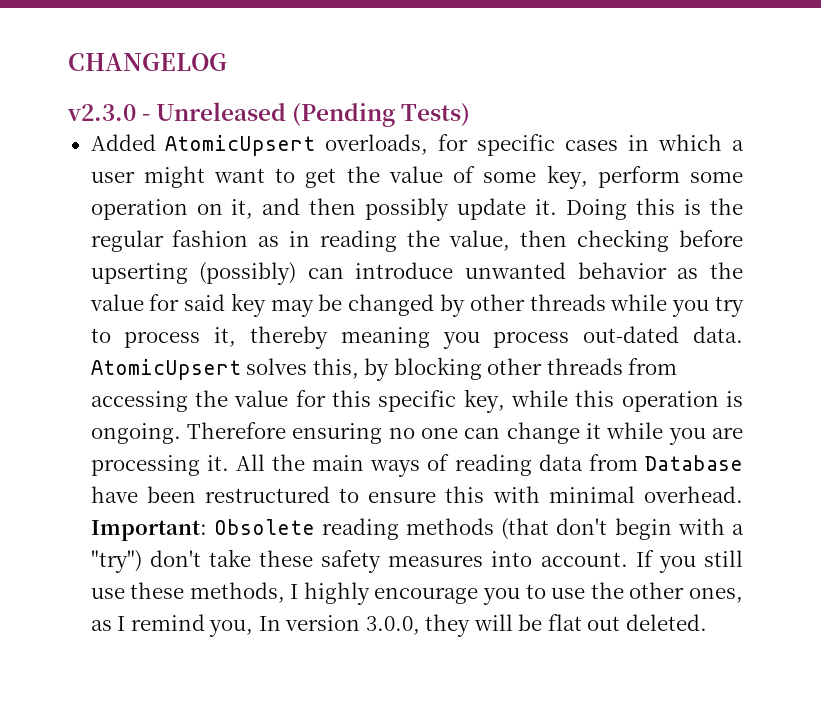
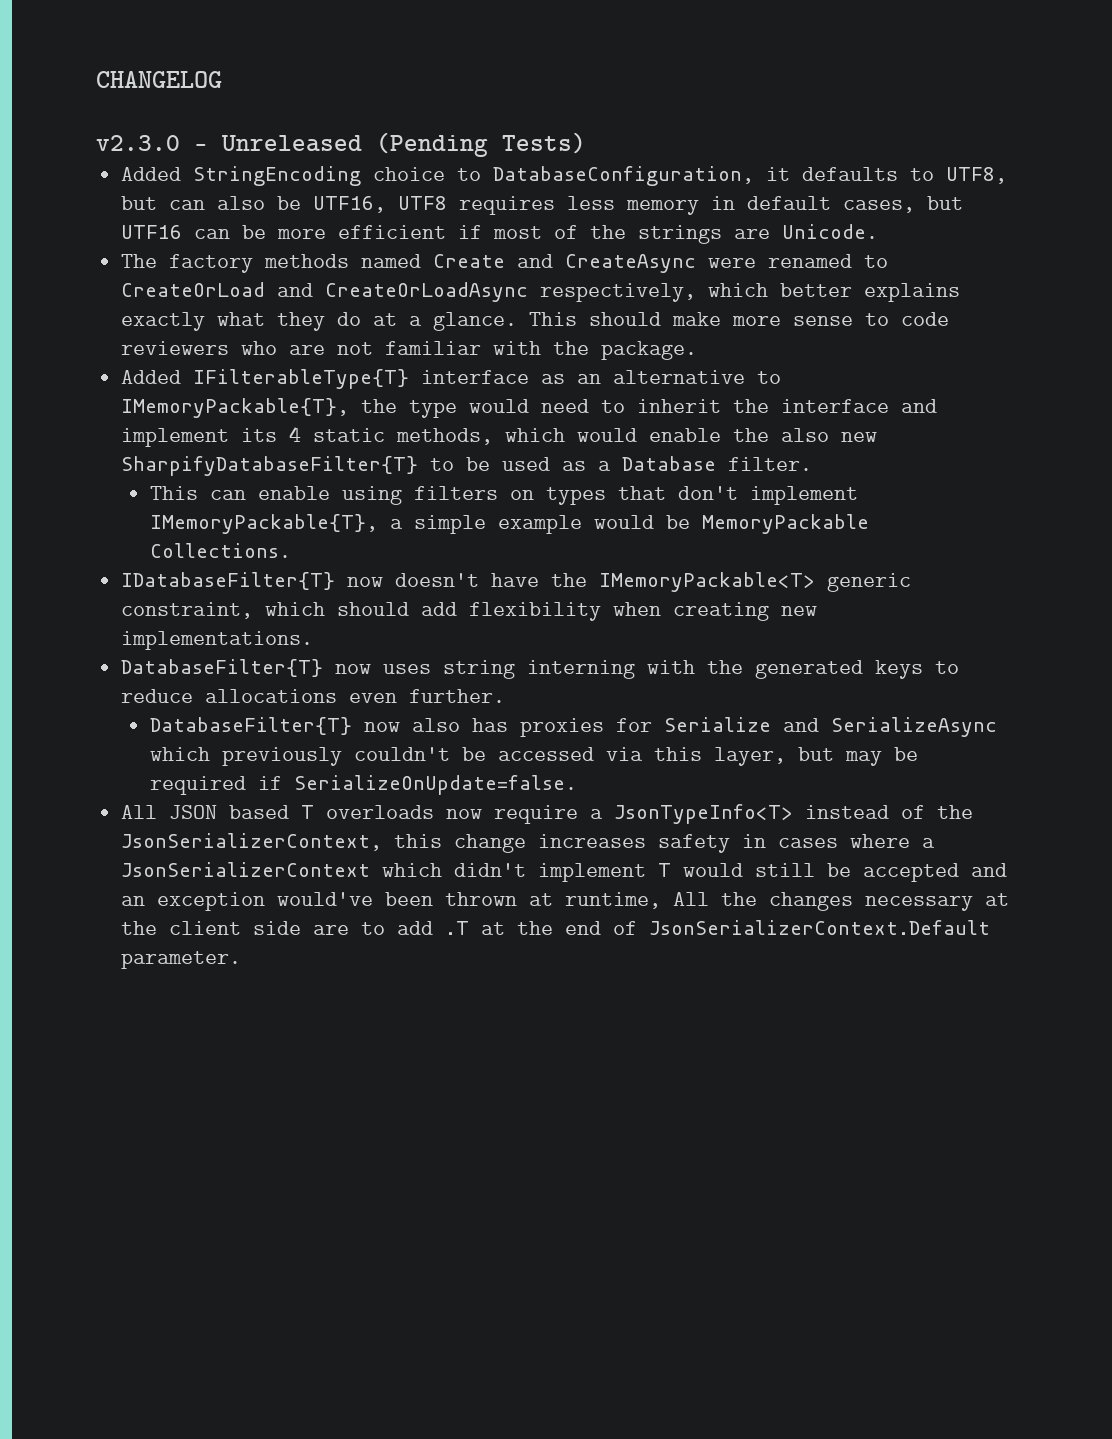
- Added AtomicUpsert overloads, for specific cases in which a user might want to get the value of some key, perform some operation on it, and then possibly update it. Doing this is the regular fashion as in reading the value, then checking before upserting (possibly) can introduce unwanted behavior as the value for said key may be changed by other threads while you try to process it, thereby meaning you process out-dated data. AtomicUpsert solves this, by blocking other threads from accessing the value for this specific key, while this operation is ongoing. Therefore ensuring no one can change it while you are processing it. All the main ways of reading data from Database have been restructured to ensure this with minimal overhead. Important: Obsolete reading methods (that don't begin with a "try") don't take these safety measures into account. If you still use these methods, I highly encourage you to use the other ones, as I remind you, In version 3.0.0, they will be flat out deleted.
+ Added StringEncoding choice to DatabaseConfiguration, it defaults to UTF8, but can also be UTF16, UTF8 requires less memory in default cases, but UTF16 can be more efficient if most of the strings are Unicode.
+ The factory methods named Create and CreateAsync were renamed to CreateOrLoad and CreateOrLoadAsync respectively, which better explains exactly what they do at a glance. This should make more sense to code reviewers who are not familiar with the package.
+ Added IFilterableType{T} interface as an alternative to IMemoryPackable{T}, the type would need to inherit the interface and implement its 4 static methods, which would enable the also new SharpifyDatabaseFilter{T} to be used as a Database filter.
+ This can enable using filters on types that don't implement IMemoryPackable{T}, a simple example would be MemoryPackable Collections.
+ IDatabaseFilter{T} now doesn't have the IMemoryPackable<T> generic constraint, which should add flexibility when creating new implementations.
+ DatabaseFilter{T} now uses string interning with the generated keys to reduce allocations even further.
+ DatabaseFilter{T} now also has proxies for Serialize and SerializeAsync which previously couldn't be accessed via this layer, but may be required if SerializeOnUpdate=false.
+ All JSON based T overloads now require a JsonTypeInfo<T> instead of the JsonSerializerContext, this change increases safety in cases where a JsonSerializerContext which didn't implement T would still be accepted and an exception would've been thrown at runtime, All the changes necessary at the client side are to add .T at the end of JsonSerializerContext.Default parameter.

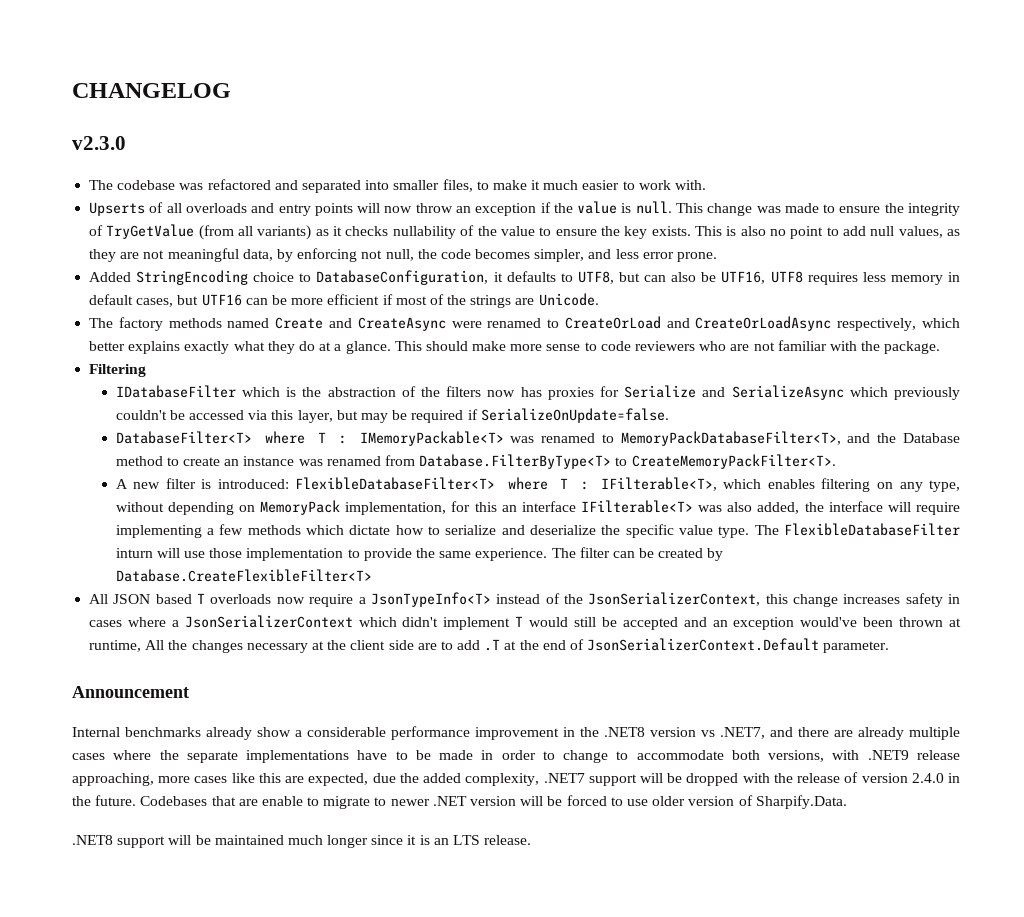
- v2.3.0 - Unreleased (Pending Tests)
+ v2.3.0
+ The codebase was refactored and separated into smaller files, to make it much easier to work with.
+ Upserts of all overloads and entry points will now throw an exception if the value is null. This change was made to ensure the integrity of TryGetValue (from all variants) as it checks nullability of the value to ensure the key exists. This is also no point to add null values, as they are not meaningful data, by enforcing not null, the code becomes simpler, and less error prone.
- Added IFilterableType{T} interface as an alternative to IMemoryPackable{T}, the type would need to inherit the interface and implement its 4 static methods, which would enable the also new SharpifyDatabaseFilter{T} to be used as a Database filter.
- This can enable using filters on types that don't implement IMemoryPackable{T}, a simple example would be MemoryPackable Collections.
- IDatabaseFilter{T} now doesn't have the IMemoryPackable<T> generic constraint, which should add flexibility when creating new implementations.
- DatabaseFilter{T} now uses string interning with the generated keys to reduce allocations even further.
- DatabaseFilter{T} now also has proxies for Serialize and SerializeAsync which previously couldn't be accessed via this layer, but may be required if SerializeOnUpdate=false.
+ Filtering
+ IDatabaseFilter which is the abstraction of the filters now has proxies for Serialize and SerializeAsync which previously couldn't be accessed via this layer, but may be required if SerializeOnUpdate=false.
+ DatabaseFilter<T> where T : IMemoryPackable<T> was renamed to MemoryPackDatabaseFilter<T>, and the Database method to create an instance was renamed from Database.FilterByType<T> to CreateMemoryPackFilter<T>.
+ A new filter is introduced: FlexibleDatabaseFilter<T> where T : IFilterable<T>, which enables filtering on any type, without depending on MemoryPack implementation, for this an interface IFilterable<T> was also added, the interface will require implementing a few methods which dictate how to serialize and deserialize the specific value type. The FlexibleDatabaseFilter inturn will use those implementation to provide the same experience. The filter can be created by Database.CreateFlexibleFilter<T>
+ Announcement
+ Internal benchmarks already show a considerable performance improvement in the .NET8 version vs .NET7, and there are already multiple cases where the separate implementations have to be made in order to change to accommodate both versions, with .NET9 release approaching, more cases like this are expected, due the added complexity, .NET7 support will be dropped with the release of version 2.4.0 in the future. Codebases that are enable to migrate to newer .NET version will be forced to use older version of Sharpify.Data.
+ .NET8 support will be maintained much longer since it is an LTS release.

